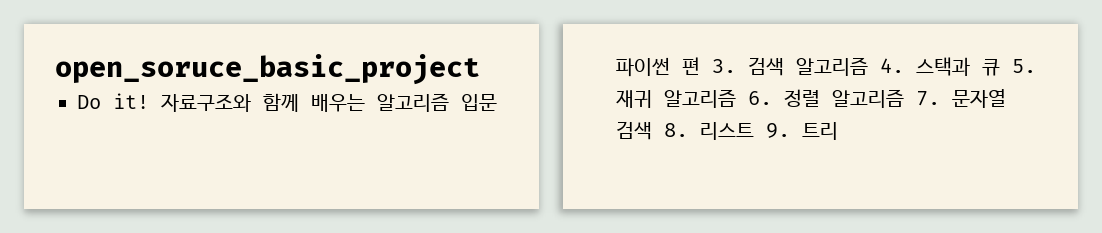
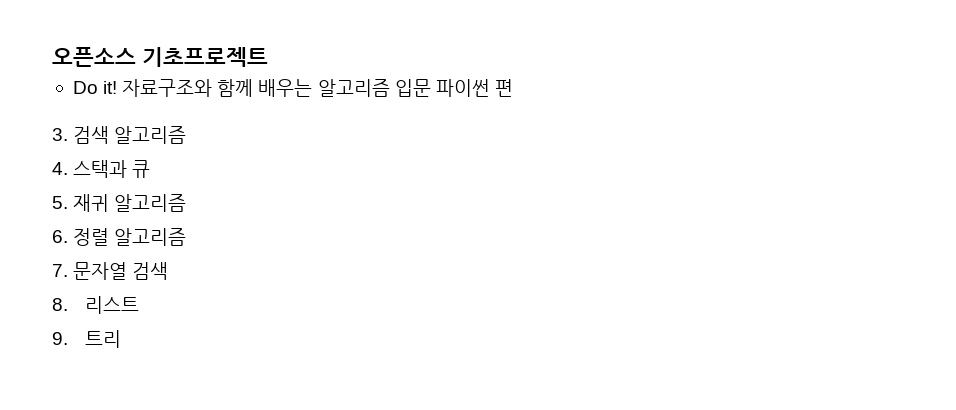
- open_soruce_basic_project
+ 오픈소스 기초프로젝트
- 자료구조와 함께 배우는 알고리즘 입문 파이썬 편 3. 검색 알고리즘 4. 스택과 큐 5. 재귀 알고리즘 6. 정렬 알고리즘 7. 문자열 검색 8. 리스트 9. 트리
+ 자료구조와 함께 배우는 알고리즘 입문 파이썬 편
+ 3. 검색 알고리즘
+ 4. 스택과 큐
+ 5. 재귀 알고리즘
+ 6. 정렬 알고리즘
+ 7. 문자열 검색
+ 8. 리스트
+ 9. 트리

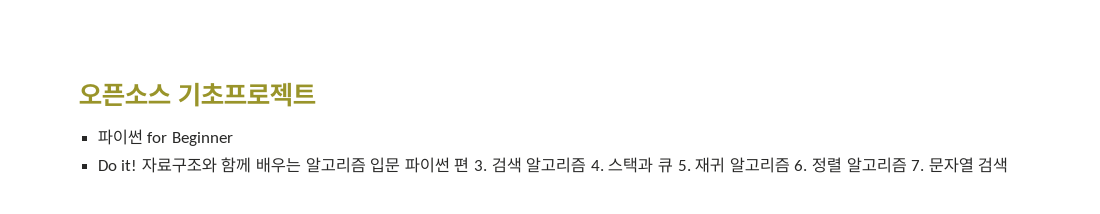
+ 파이썬 for Beginner
- 자료구조와 함께 배우는 알고리즘 입문 파이썬 편
- 3. 검색 알고리즘
- 4. 스택과 큐
- 5. 재귀 알고리즘
- 6. 정렬 알고리즘
- 7. 문자열 검색
+ 자료구조와 함께 배우는 알고리즘 입문 파이썬 편 3. 검색 알고리즘 4. 스택과 큐 5. 재귀 알고리즘 6. 정렬 알고리즘 7. 문자열 검색
- 8. 리스트
- 9. 트리

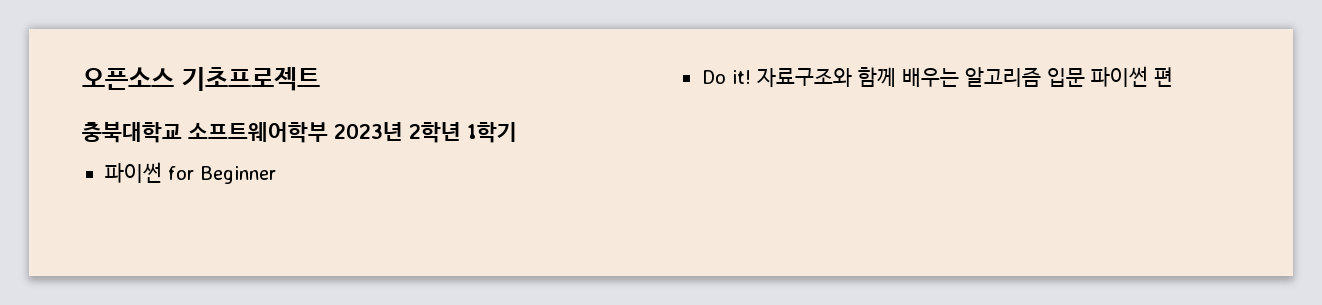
+ 충북대학교 소프트웨어학부 2023년 2학년 1학기
- 자료구조와 함께 배우는 알고리즘 입문 파이썬 편 3. 검색 알고리즘 4. 스택과 큐 5. 재귀 알고리즘 6. 정렬 알고리즘 7. 문자열 검색
+ 자료구조와 함께 배우는 알고리즘 입문 파이썬 편

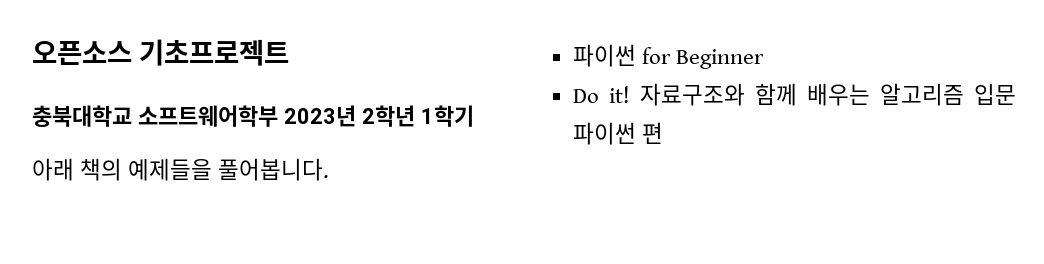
+ 아래 책의 예제들을 풀어봅니다.

